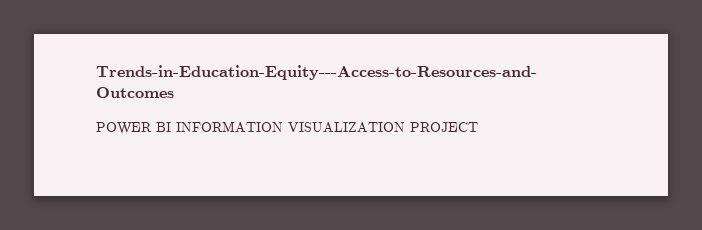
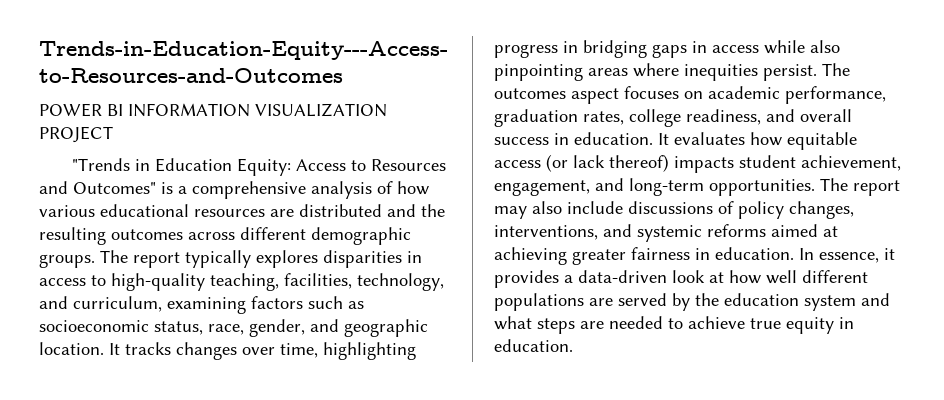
+ "Trends in Education Equity: Access to Resources and Outcomes" is a comprehensive analysis of how various educational resources are distributed and the resulting outcomes across different demographic groups. The report typically explores disparities in access to high-quality teaching, facilities, technology, and curriculum, examining factors such as socioeconomic status, race, gender, and geographic location. It tracks changes over time, highlighting progress in bridging gaps in access while also pinpointing areas where inequities persist. The outcomes aspect focuses on academic performance, graduation rates, college readiness, and overall success in education. It evaluates how equitable access (or lack thereof) impacts student achievement, engagement, and long-term opportunities. The report may also include discussions of policy changes, interventions, and systemic reforms aimed at achieving greater fairness in education. In essence, it provides a data-driven look at how well different populations are served by the education system and what steps are needed to achieve true equity in education.

